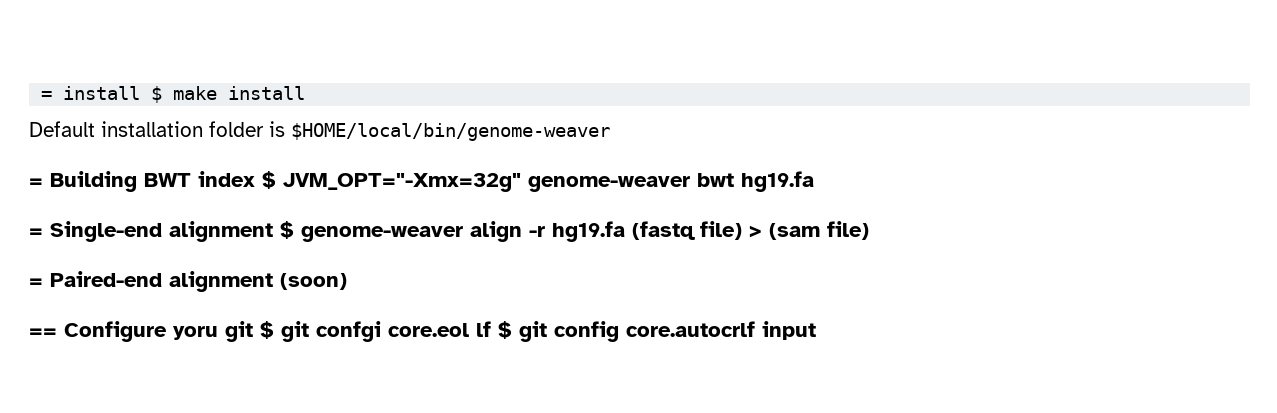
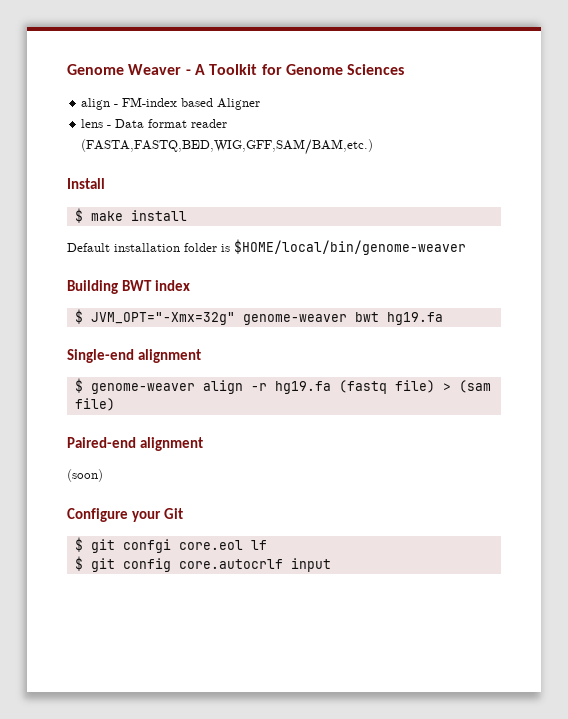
- = install $ make install
+ Genome Weaver - A Toolkit for Genome Sciences
+ align - FM-index based Aligner
+ lens - Data format reader (FASTA,FASTQ,BED,WIG,GFF,SAM/BAM,etc.)
+ Install
+ $ make install
- = Building BWT index $ JVM_OPT="-Xmx=32g" genome-weaver bwt hg19.fa
+ Building BWT index
+ $ JVM_OPT="-Xmx=32g" genome-weaver bwt hg19.fa
- = Single-end alignment $ genome-weaver align -r hg19.fa (fastq file) > (sam file)
+ Single-end alignment
+ $ genome-weaver align -r hg19.fa (fastq file) > (sam file)
- = Paired-end alignment (soon)
+ Paired-end alignment
+ (soon)
- == Configure yoru git $ git confgi core.eol lf $ git config core.autocrlf input
+ Configure your Git
+ $ git confgi core.eol lf
+ $ git config core.autocrlf input

